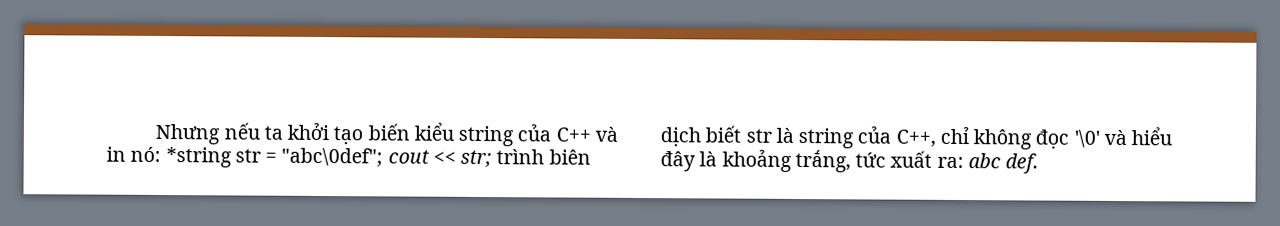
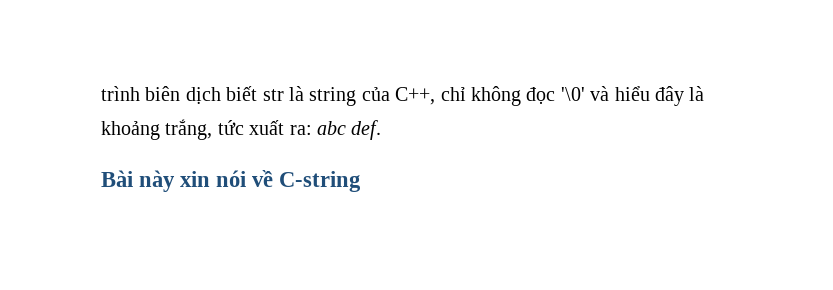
- Nhưng nếu ta khởi tạo biến kiểu string của C++ và in nó: *string str = "abc\0def"; cout << str; trình biên dịch biết str là string của C++, chỉ không đọc '\0' và hiểu đây là khoảng trắng, tức xuất ra: abc def.
+ trình biên dịch biết str là string của C++, chỉ không đọc '\0' và hiểu đây là khoảng trắng, tức xuất ra: abc def.
+ Bài này xin nói về C-string

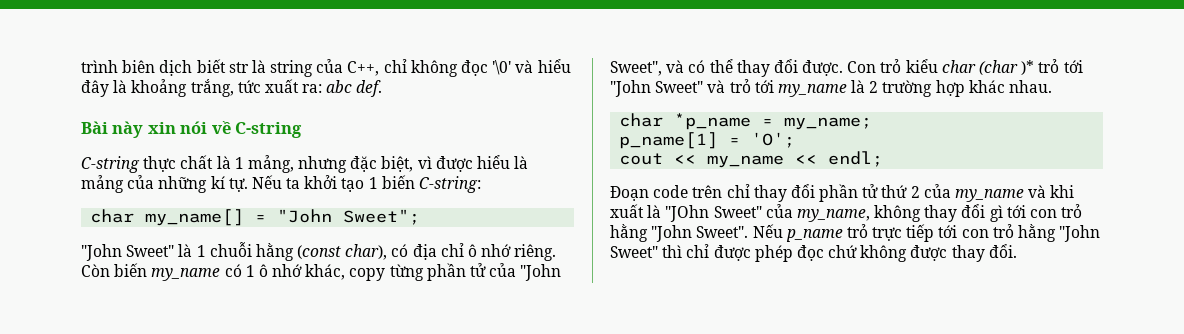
+ C-string thực chất là 1 mảng, nhưng đặc biệt, vì được hiểu là mảng của những kí tự. Nếu ta khởi tạo 1 biến C-string:
+ char my_name[] = "John Sweet";
+ "John Sweet" là 1 chuỗi hằng (const char), có địa chỉ ô nhớ riêng. Còn biến my_name có 1 ô nhớ khác, copy từng phần tử của "John Sweet", và có thể thay đổi được. Con trỏ kiểu char (char )* trỏ tới "John Sweet" và trỏ tới my_name là 2 trường hợp khác nhau.
+ char *p_name = my_name;
+ p_name[1] = 'O';
+ cout << my_name << endl;
+ Đoạn code trên chỉ thay đổi phần tử thứ 2 của my_name và khi xuất là "JOhn Sweet" của my_name, không thay đổi gì tới con trỏ hằng "John Sweet". Nếu p_name trỏ trực tiếp tới con trỏ hằng "John Sweet" thì chỉ được phép đọc chứ không được thay đổi.

